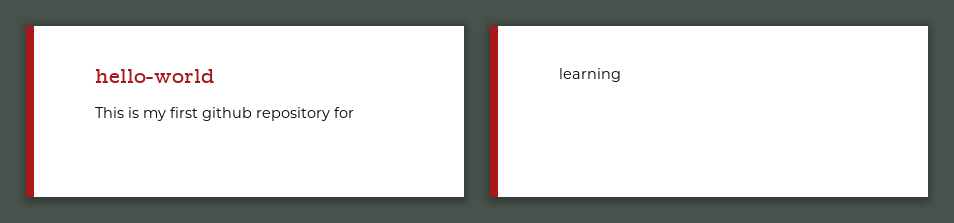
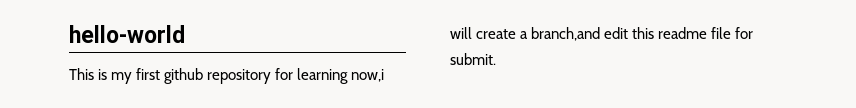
- This is my first github repository for learning
+ This is my first github repository for learning now,i will create a branch,and edit this readme file for submit.

